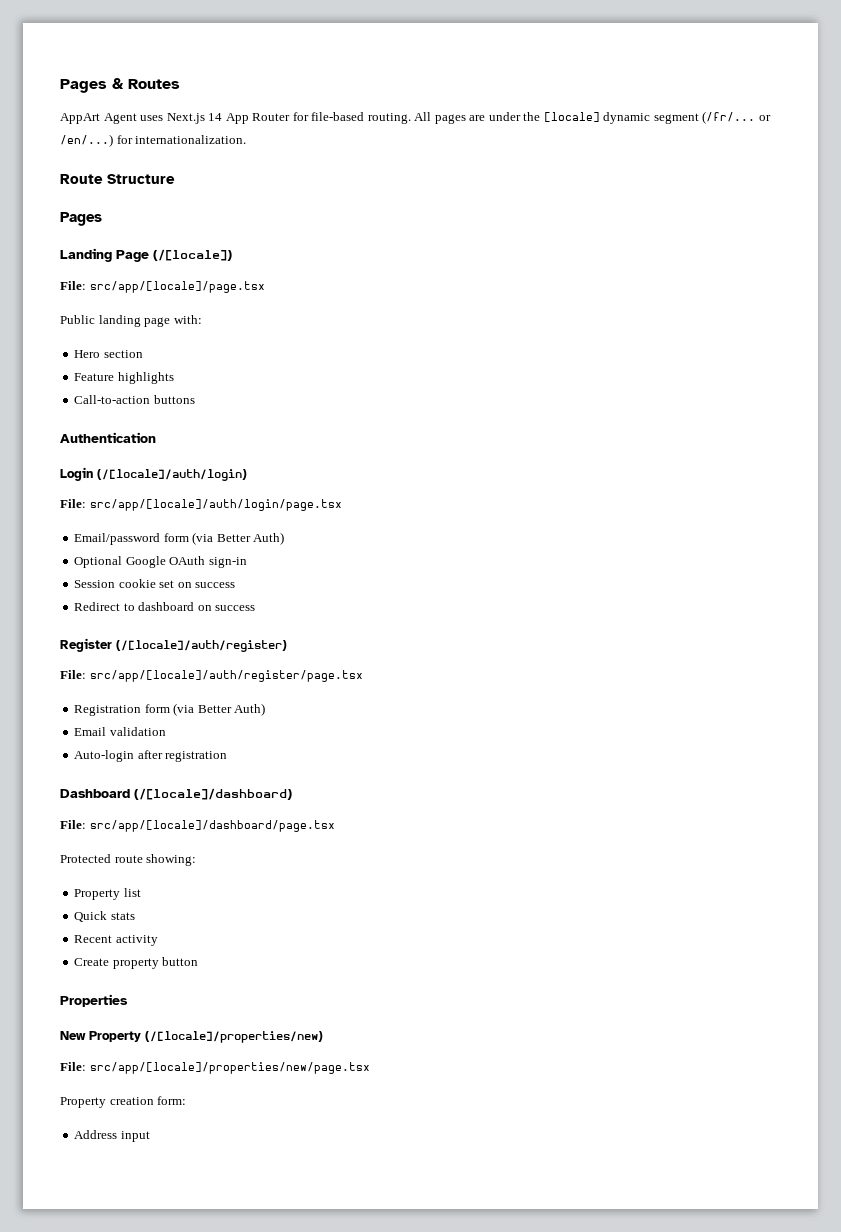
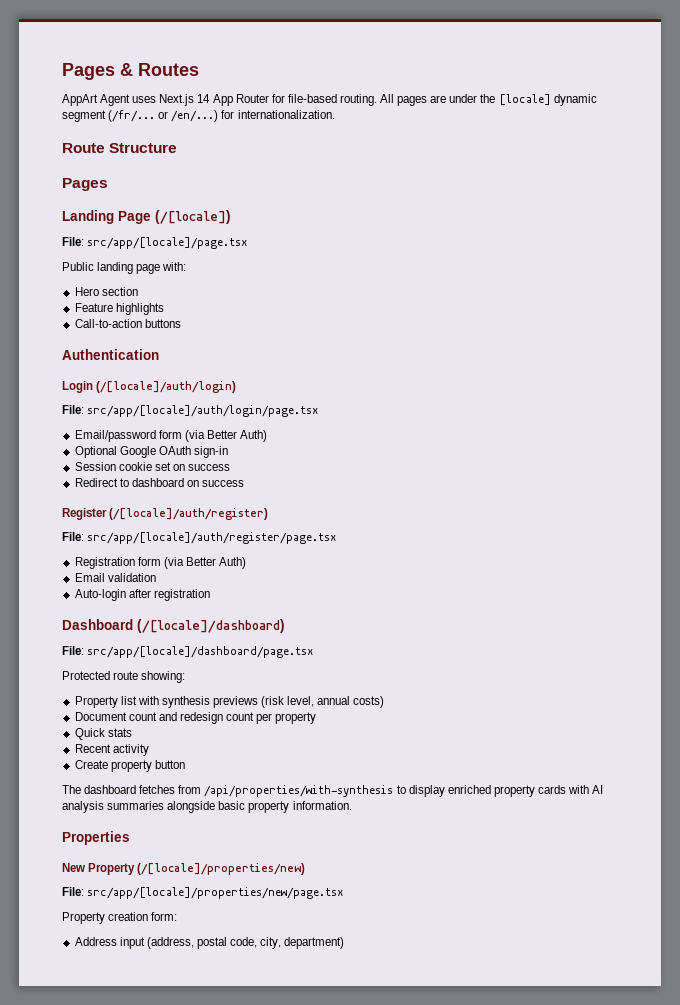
- Property list
+ Property list with synthesis previews (risk level, annual costs)
+ Document count and redesign count per property
+ The dashboard fetches from /api/properties/with-synthesis to display enriched property cards with AI analysis summaries alongside basic property information.
- Address input
+ Address input (address, postal code, city, department)

